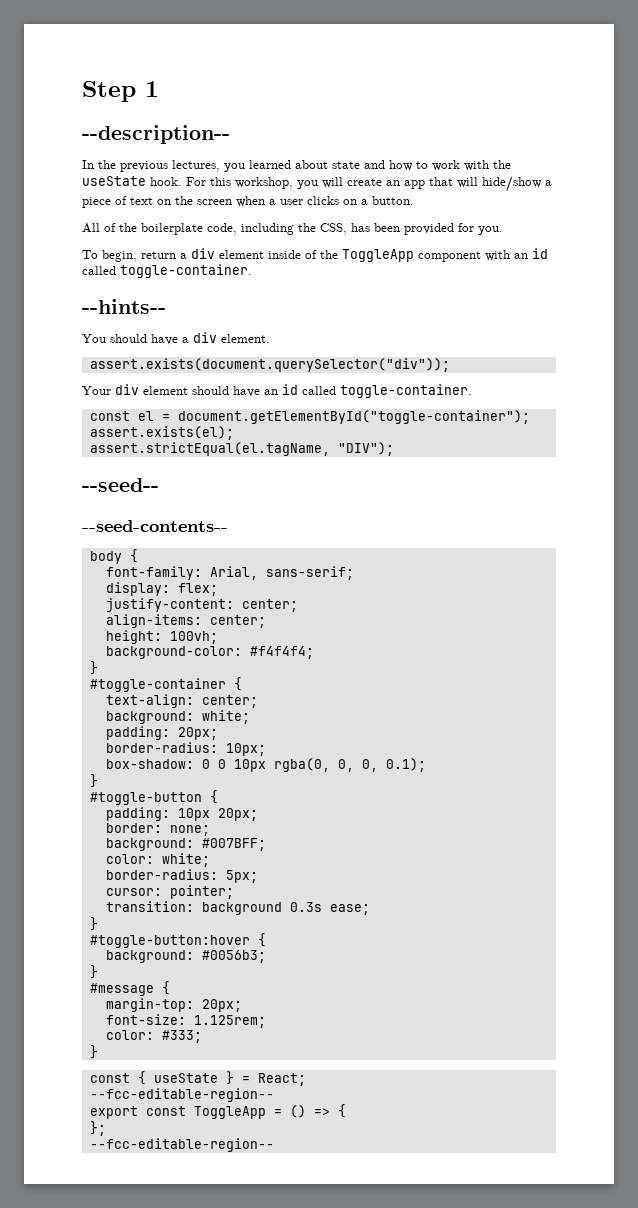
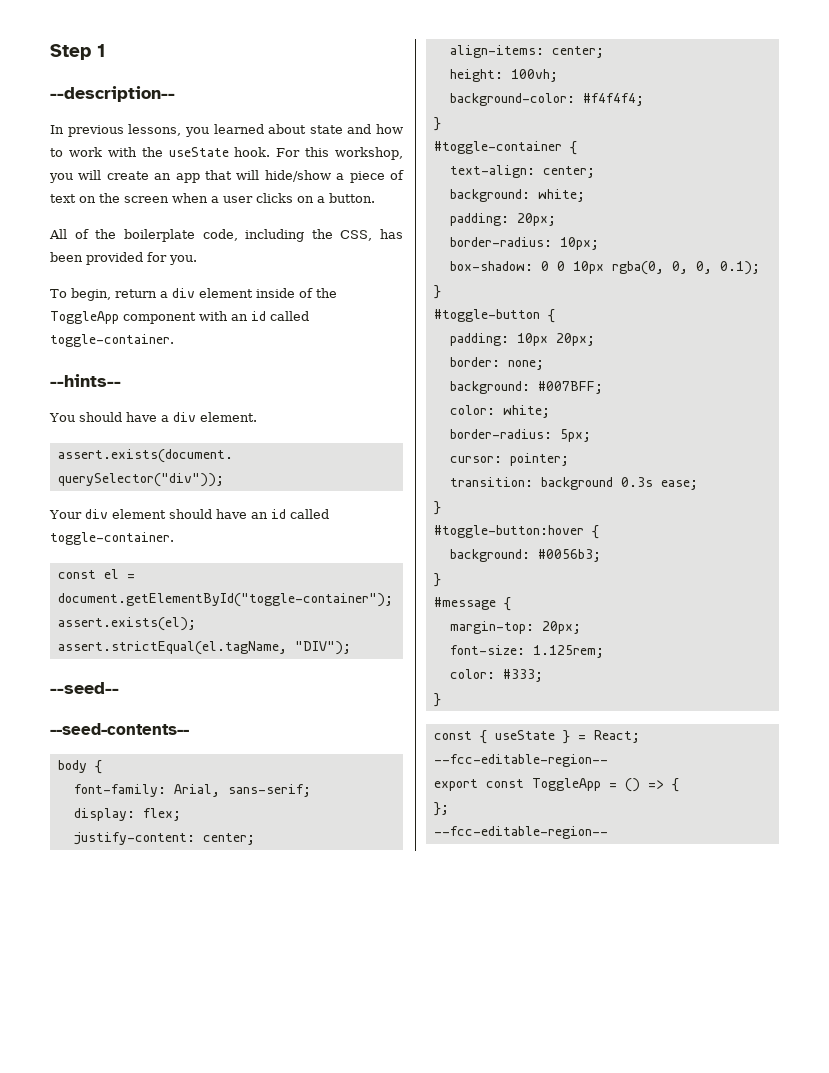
- In the previous lectures, you learned about state and how to work with the useState hook.
+ In previous lessons, you learned about state and how to work with the useState hook.

